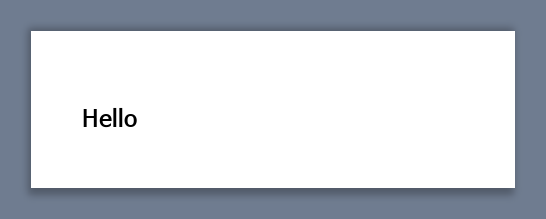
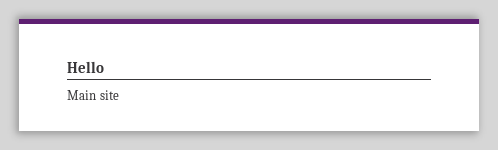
+ Main site

